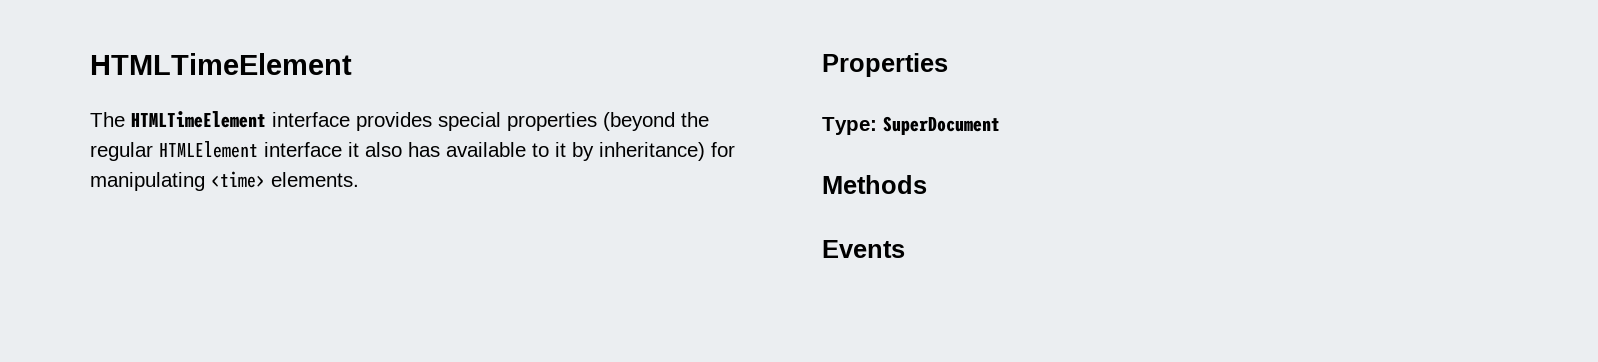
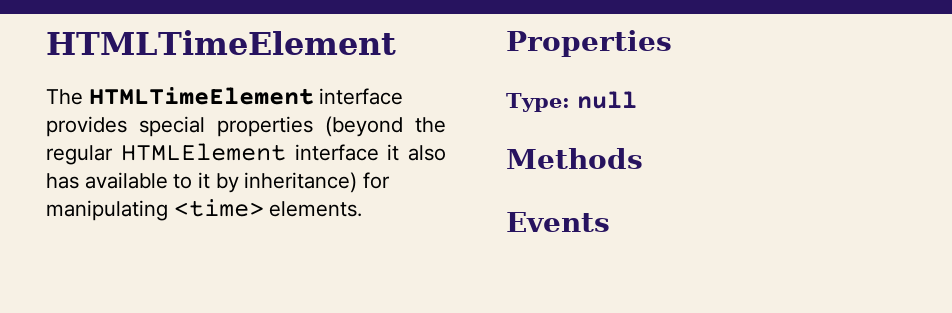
- Type: SuperDocument
+ Type: null

